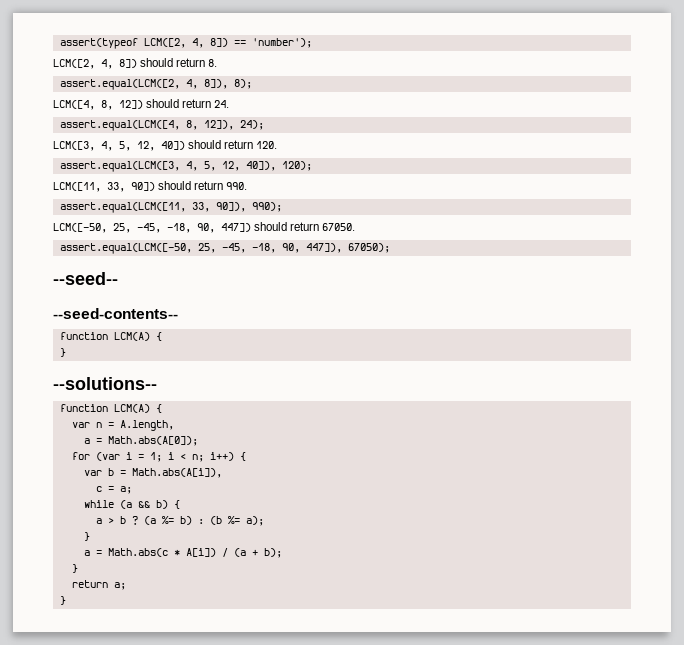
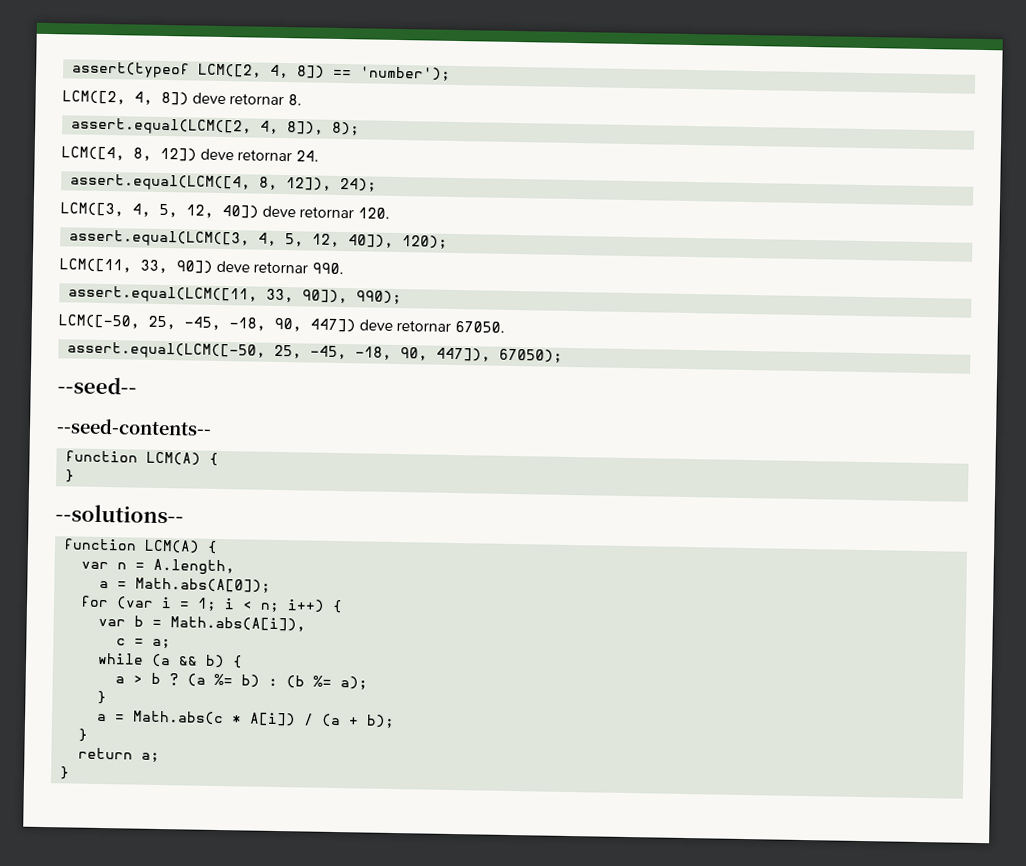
- LCM([2, 4, 8]) should return 8.
+ LCM([2, 4, 8]) deve retornar 8.
- LCM([4, 8, 12]) should return 24.
+ LCM([4, 8, 12]) deve retornar 24.
- LCM([3, 4, 5, 12, 40]) should return 120.
+ LCM([3, 4, 5, 12, 40]) deve retornar 120.
- LCM([11, 33, 90]) should return 990.
+ LCM([11, 33, 90]) deve retornar 990.
- LCM([-50, 25, -45, -18, 90, 447]) should return 67050.
+ LCM([-50, 25, -45, -18, 90, 447]) deve retornar 67050.

